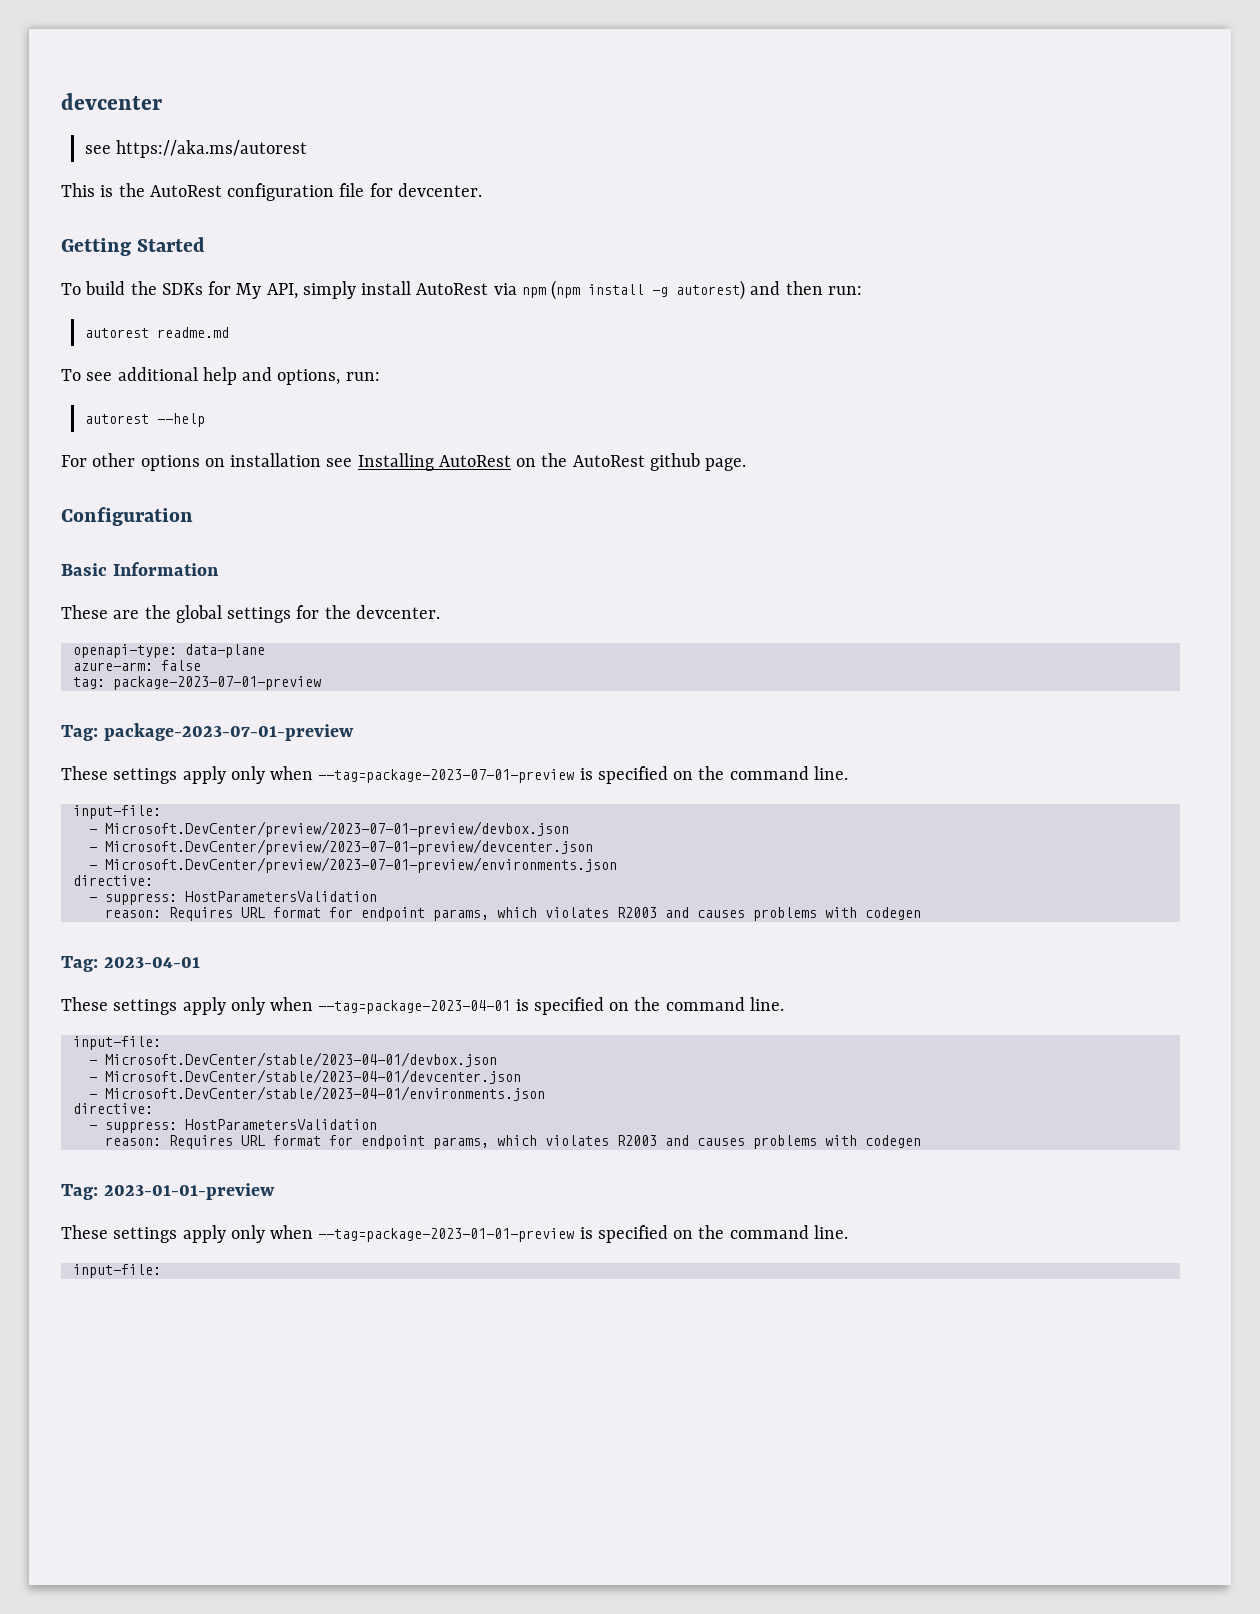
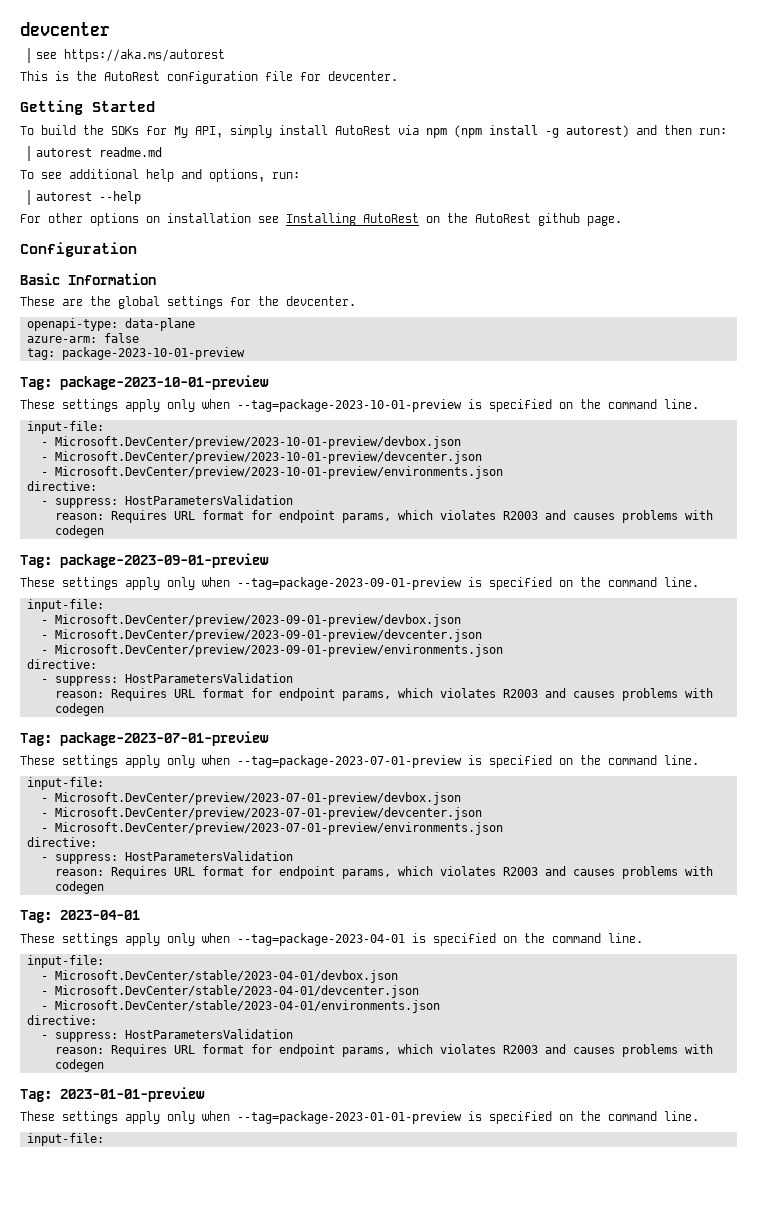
- tag: package-2023-07-01-preview
+ tag: package-2023-10-01-preview
+ Tag: package-2023-10-01-preview
+ These settings apply only when --tag=package-2023-10-01-preview is specified on the command line.
+ input-file:
+ - Microsoft.DevCenter/preview/2023-10-01-preview/devbox.json
+ - Microsoft.DevCenter/preview/2023-10-01-preview/devcenter.json
+ - Microsoft.DevCenter/preview/2023-10-01-preview/environments.json
+ directive:
+ - suppress: HostParametersValidation
+ reason: Requires URL format for endpoint params, which violates R2003 and causes problems with codegen
+ Tag: package-2023-09-01-preview
+ These settings apply only when --tag=package-2023-09-01-preview is specified on the command line.
+ input-file:
+ - Microsoft.DevCenter/preview/2023-09-01-preview/devbox.json
+ - Microsoft.DevCenter/preview/2023-09-01-preview/devcenter.json
+ - Microsoft.DevCenter/preview/2023-09-01-preview/environments.json
+ directive:
+ - suppress: HostParametersValidation
+ reason: Requires URL format for endpoint params, which violates R2003 and causes problems with codegen

